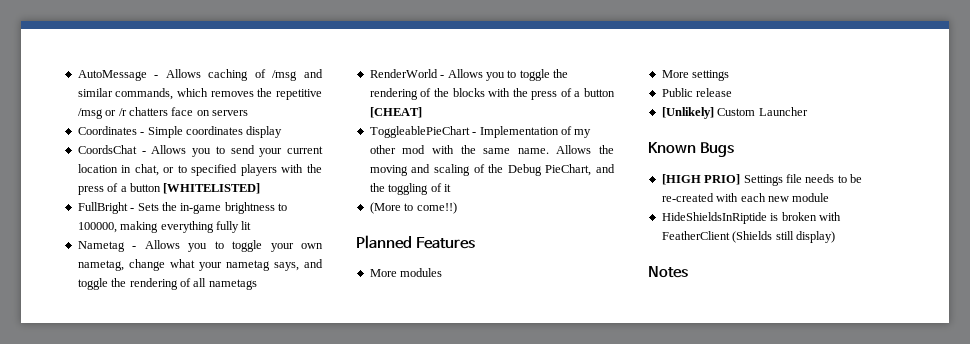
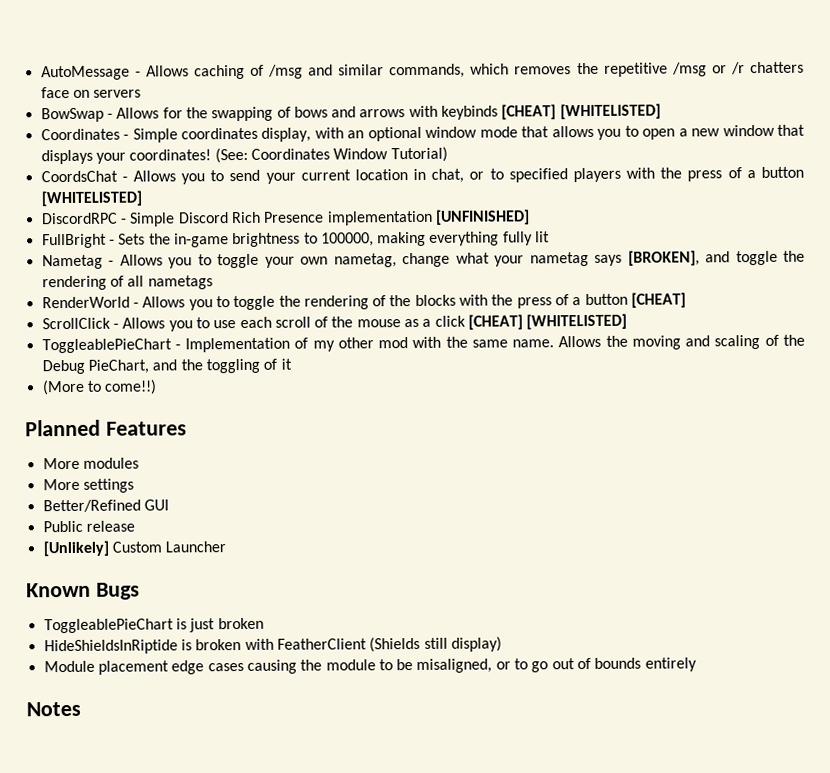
- Coordinates - Simple coordinates display
+ BowSwap - Allows for the swapping of bows and arrows with keybinds [CHEAT] [WHITELISTED]
+ Coordinates - Simple coordinates display, with an optional window mode that allows you to open a new window that displays your coordinates! (See: Coordinates Window Tutorial)
+ DiscordRPC - Simple Discord Rich Presence implementation [UNFINISHED]
- Nametag - Allows you to toggle your own nametag, change what your nametag says, and toggle the rendering of all nametags
+ Nametag - Allows you to toggle your own nametag, change what your nametag says [BROKEN], and toggle the rendering of all nametags
+ ScrollClick - Allows you to use each scroll of the mouse as a click [CHEAT] [WHITELISTED]
+ Better/Refined GUI
- [HIGH PRIO] Settings file needs to be re-created with each new module
+ ToggleablePieChart is just broken
+ Module placement edge cases causing the module to be misaligned, or to go out of bounds entirely

